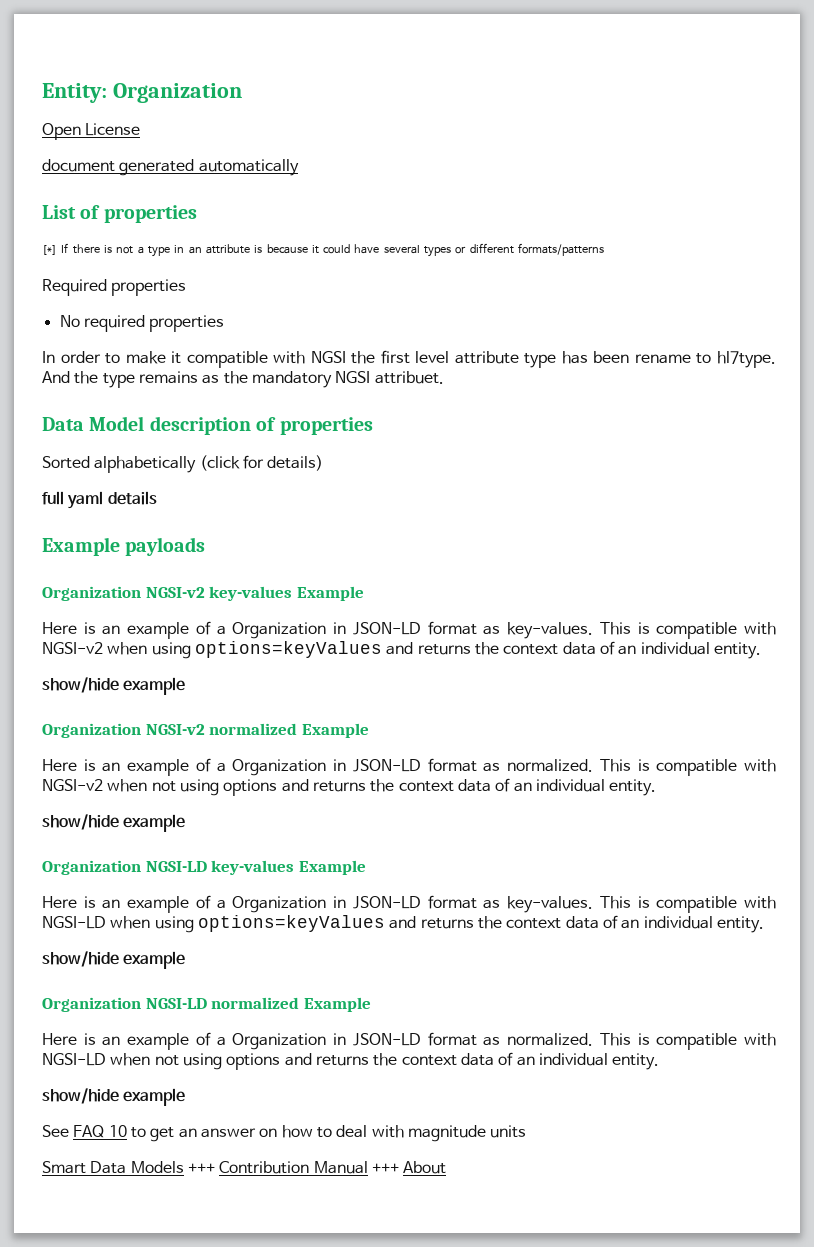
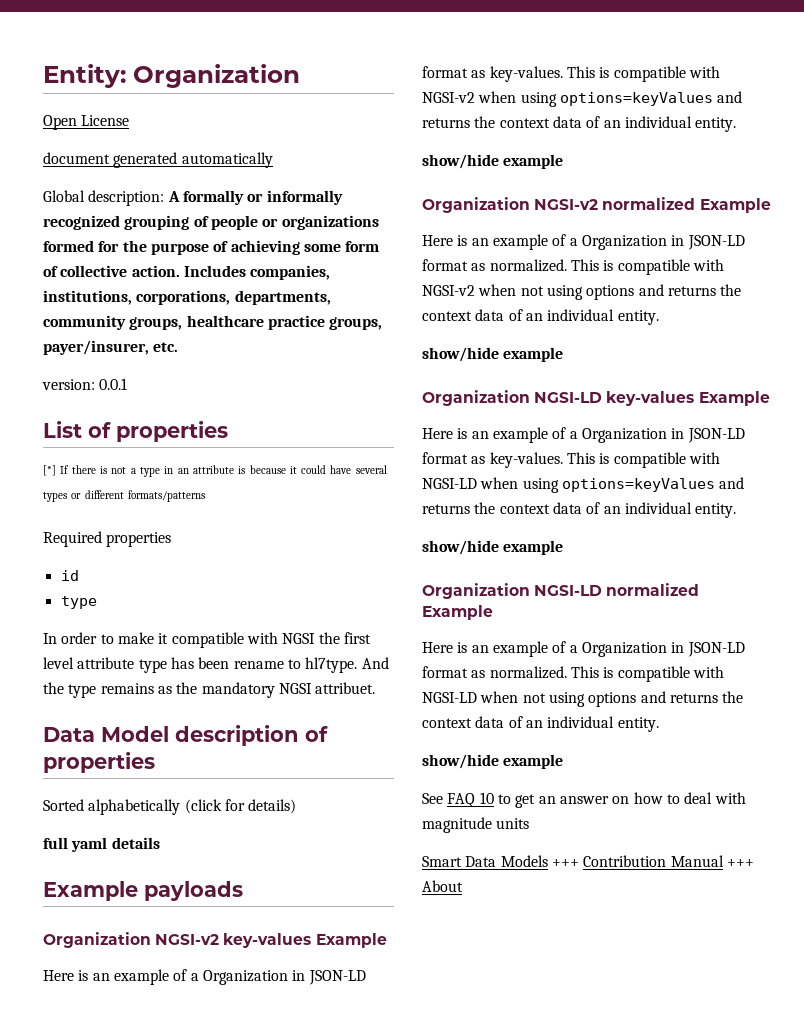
+ Global description: A formally or informally recognized grouping of people or organizations formed for the purpose of achieving some form of collective action. Includes companies, institutions, corporations, departments, community groups, healthcare practice groups, payer/insurer, etc.
+ version: 0.0.1
- No required properties
+ id
+ type

